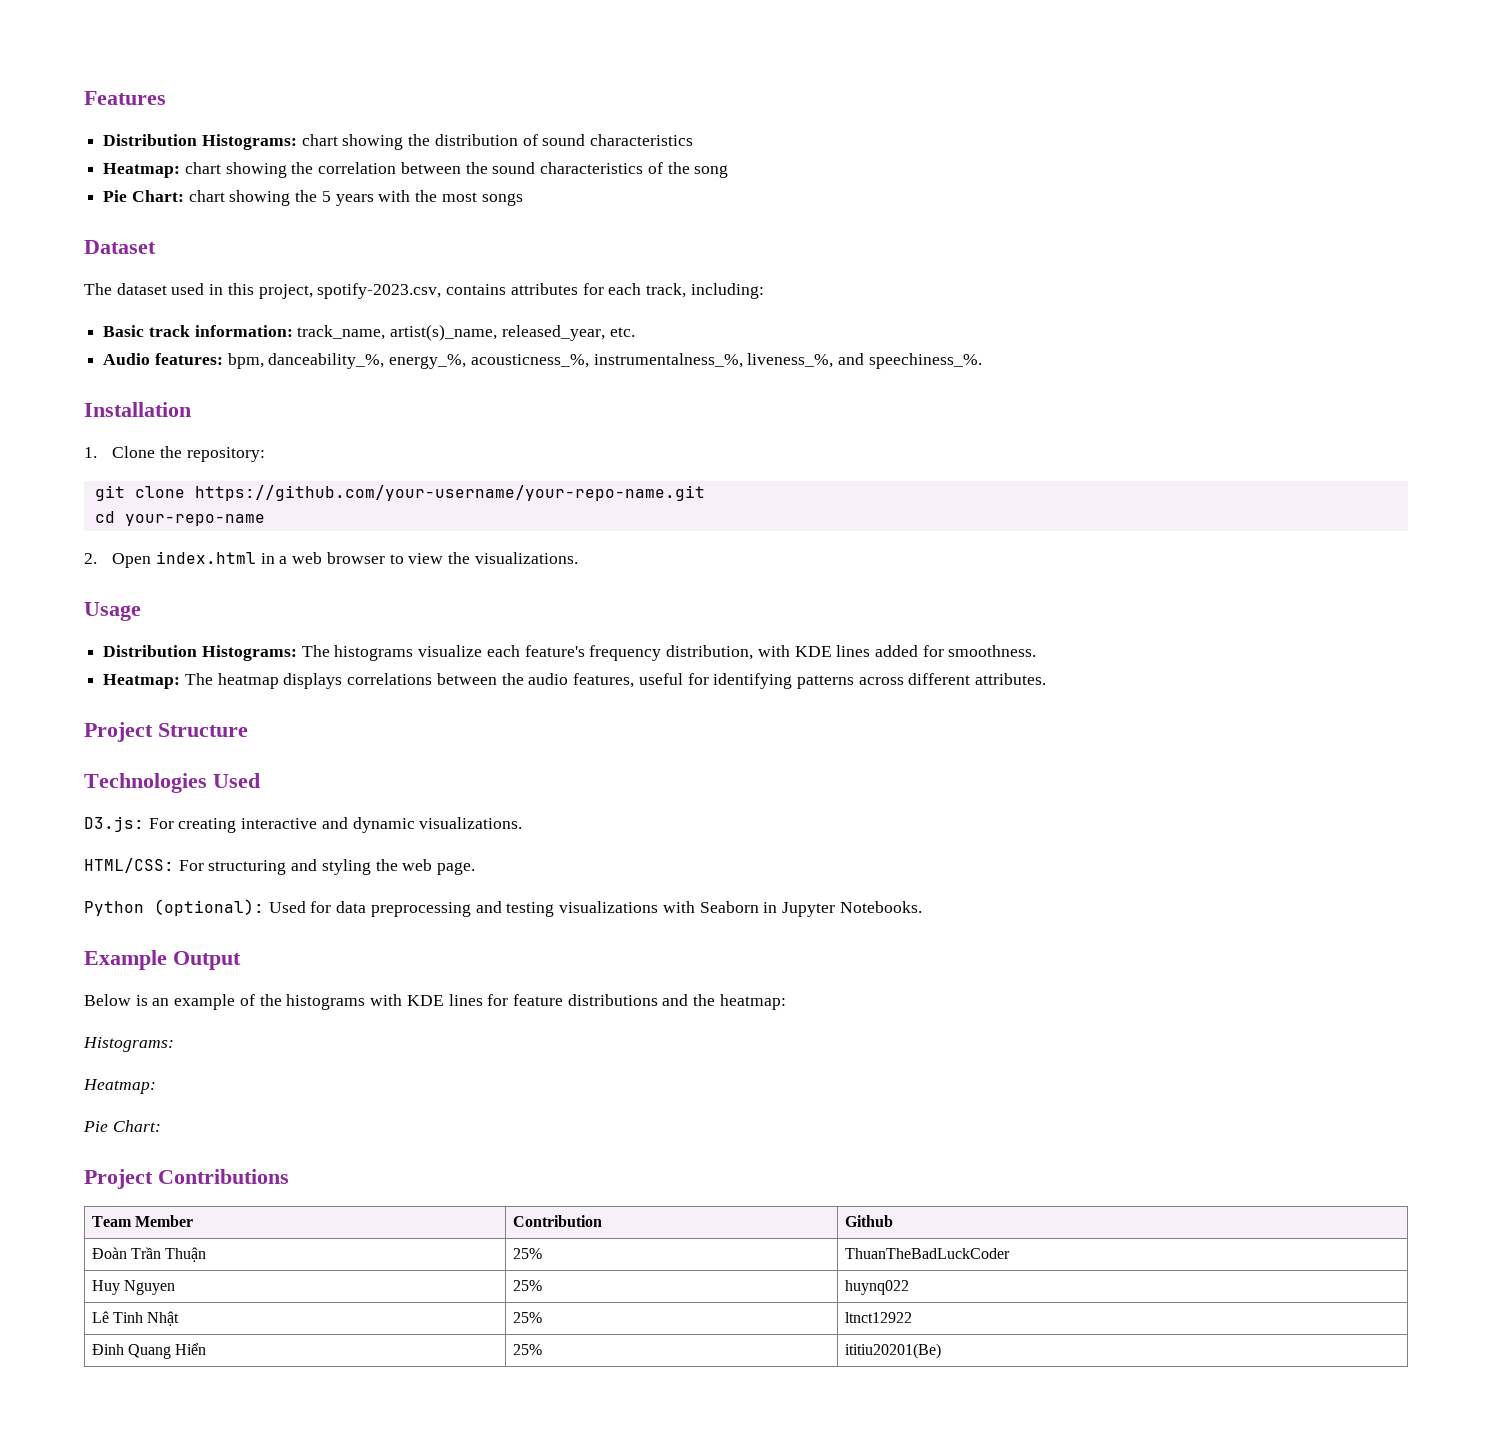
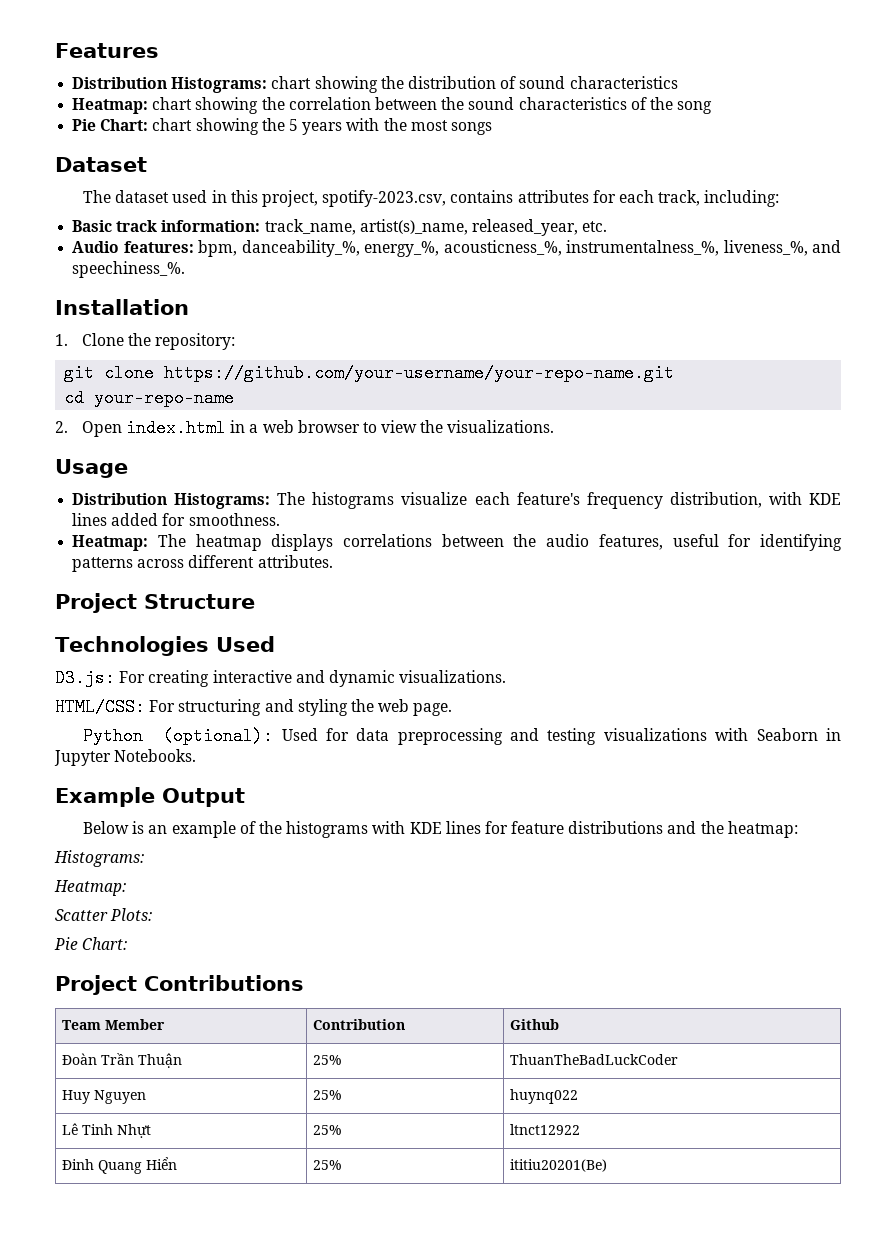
+ Scatter Plots:
- Lê Tinh Nhật | 25% | ltnct12922
+ Lê Tinh Nhựt | 25% | ltnct12922

